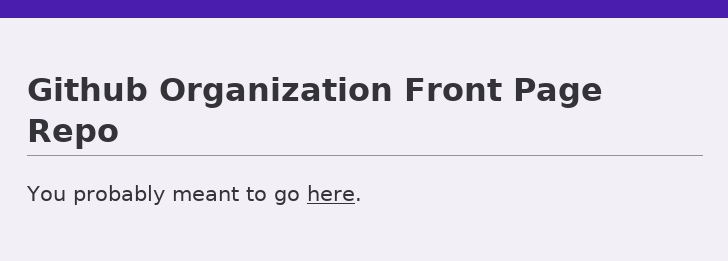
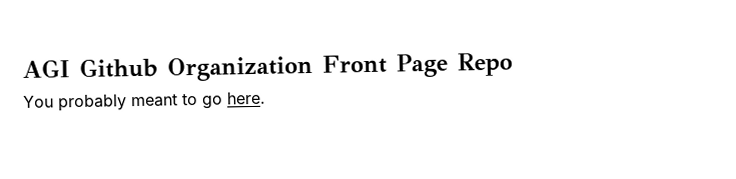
- Github Organization Front Page Repo
+ AGI Github Organization Front Page Repo

